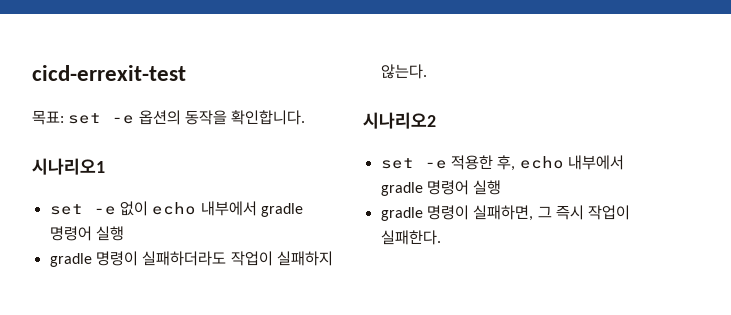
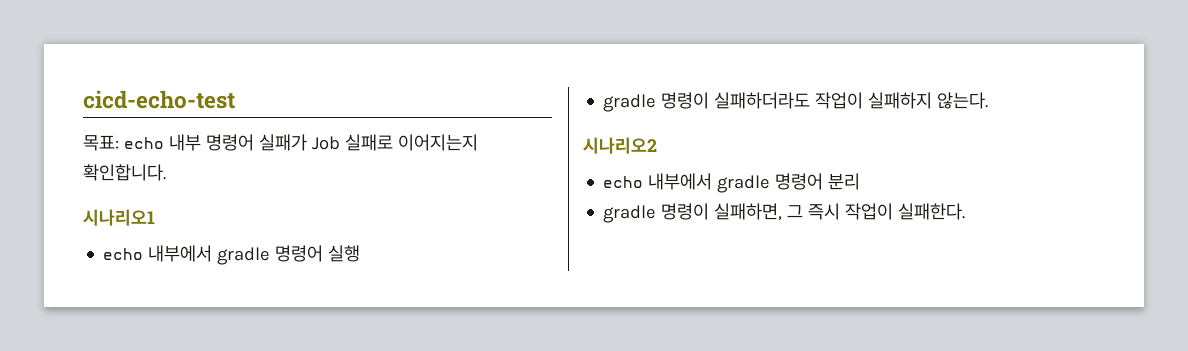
- cicd-errexit-test
+ cicd-echo-test
- 목표: set -e 옵션의 동작을 확인합니다.
+ 목표: echo 내부 명령어 실패가 Job 실패로 이어지는지 확인합니다.
- set -e 없이 echo 내부에서 gradle 명령어 실행
+ echo 내부에서 gradle 명령어 실행
- set -e 적용한 후, echo 내부에서 gradle 명령어 실행
+ echo 내부에서 gradle 명령어 분리

